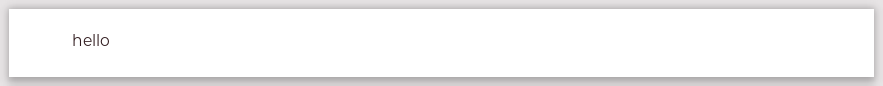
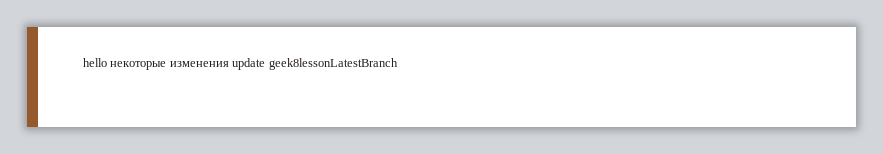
- hello
+ hello некоторые изменения update geek8lessonLatestBranch

